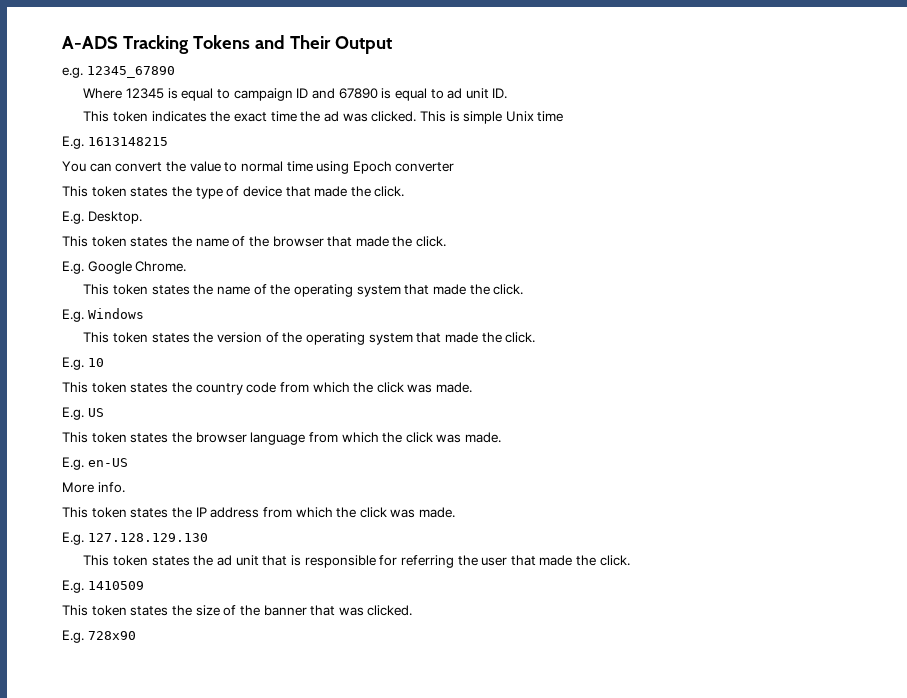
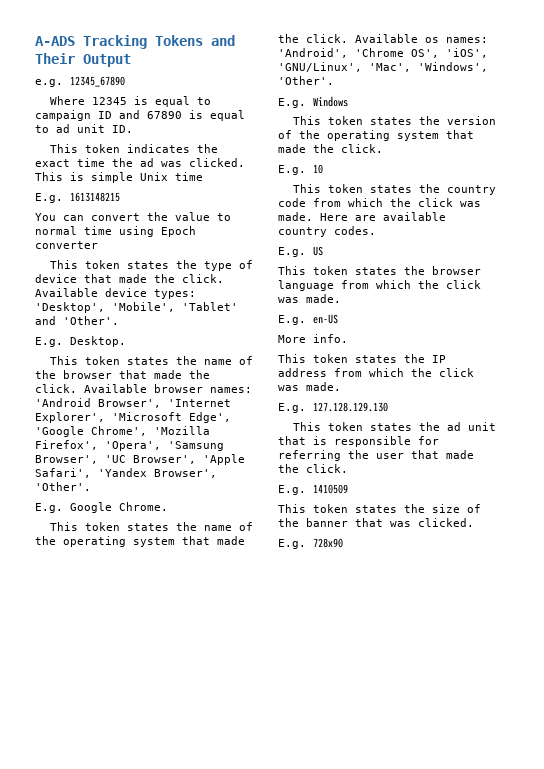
+ Available device types: 'Desktop', 'Mobile', 'Tablet' and 'Other'.
+ Available browser names: 'Android Browser', 'Internet Explorer', 'Microsoft Edge', 'Google Chrome', 'Mozilla Firefox', 'Opera', 'Samsung Browser', 'UC Browser', 'Apple Safari', 'Yandex Browser', 'Other'.
+ Available os names: 'Android', 'Chrome OS', 'iOS', 'GNU/Linux', 'Mac', 'Windows', 'Other'.
+ Here are available country codes.

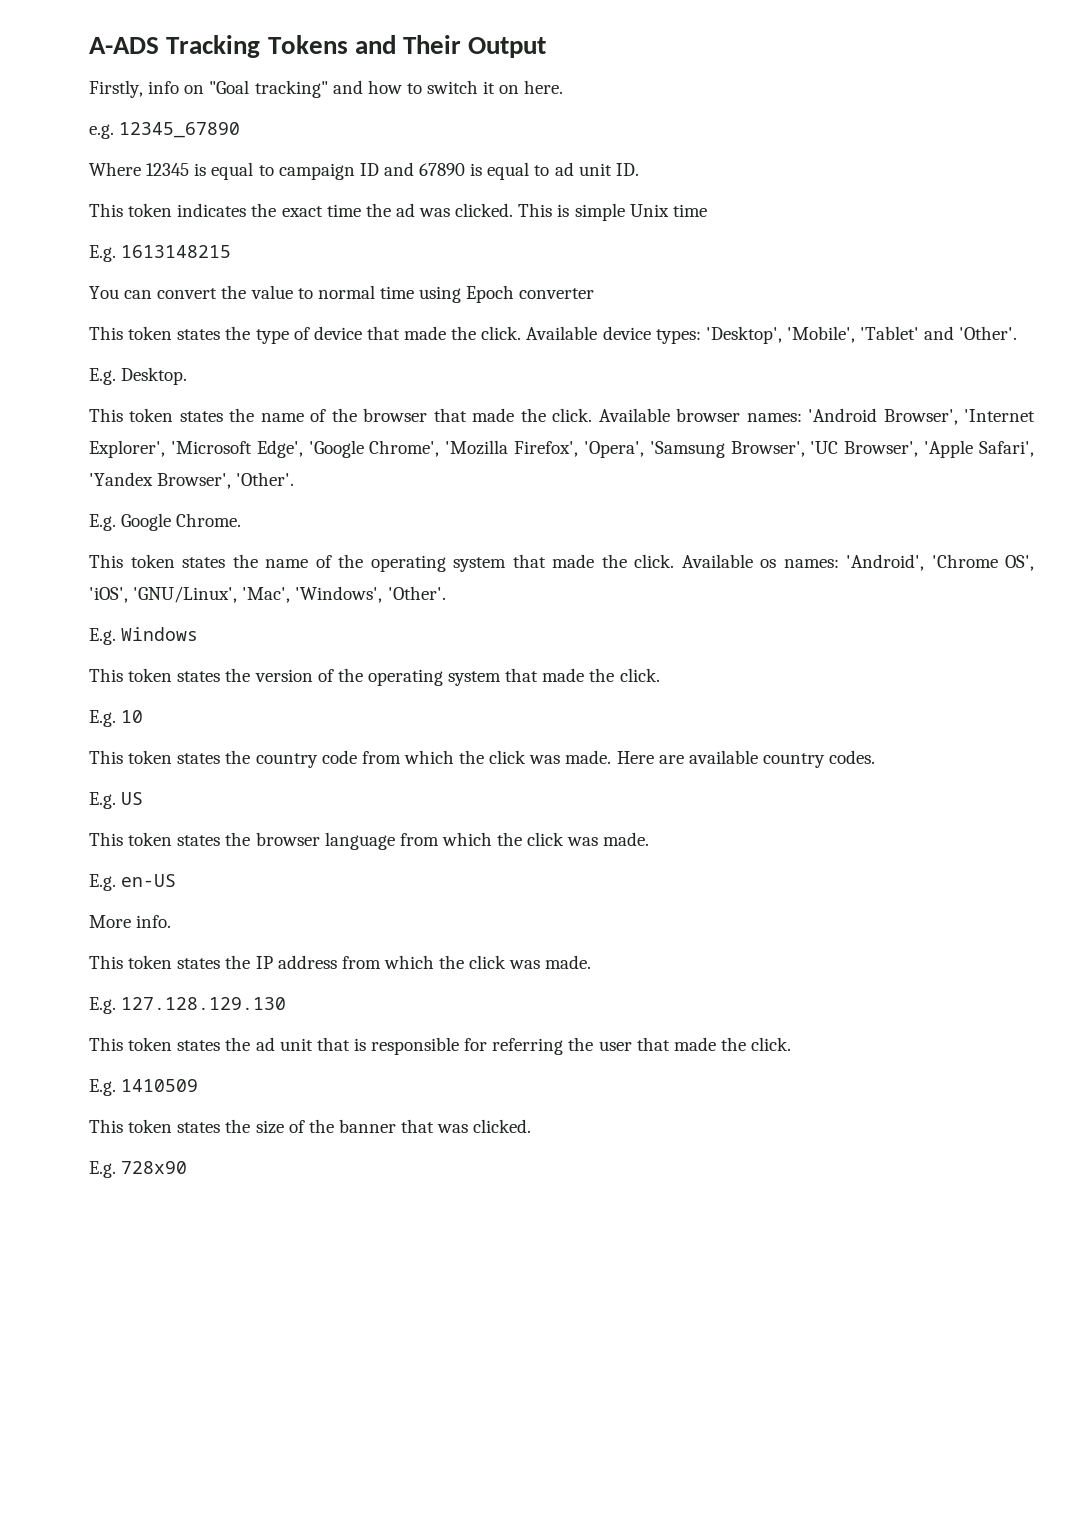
+ Firstly, info on "Goal tracking" and how to switch it on here.

